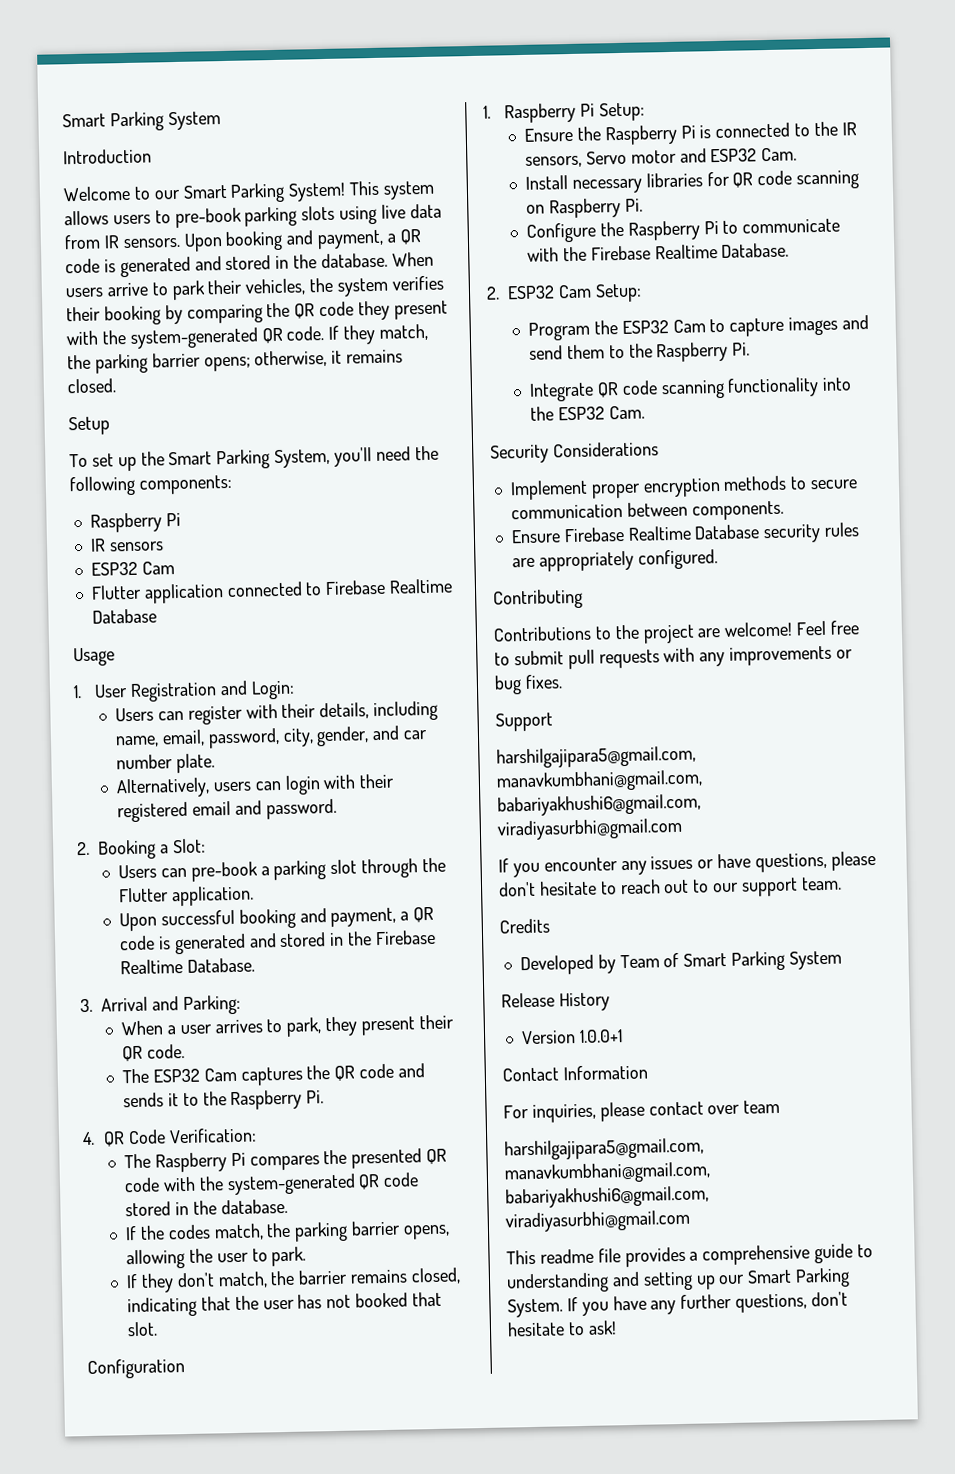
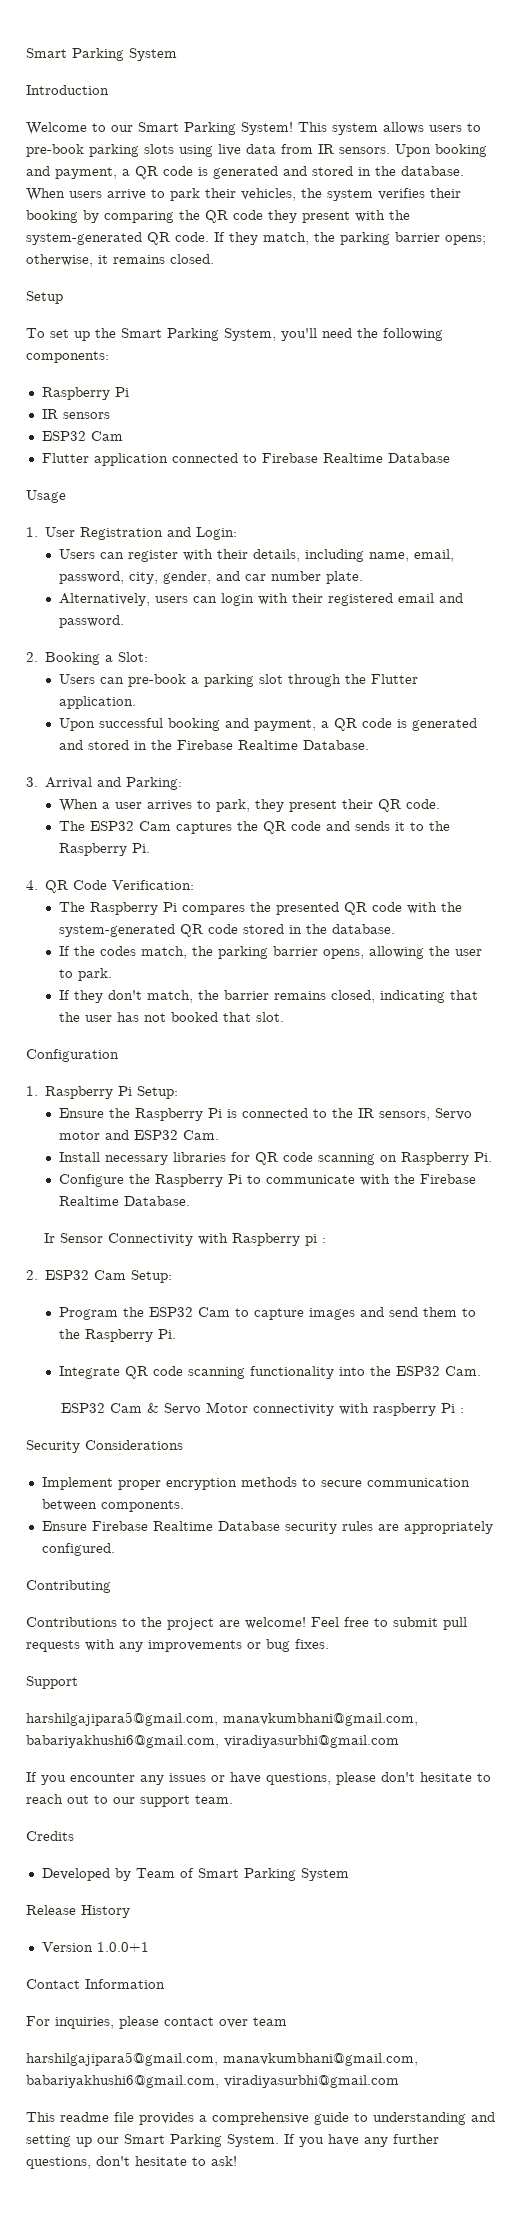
+ Ir Sensor Connectivity with Raspberry pi :
+ ESP32 Cam & Servo Motor connectivity with raspberry Pi :

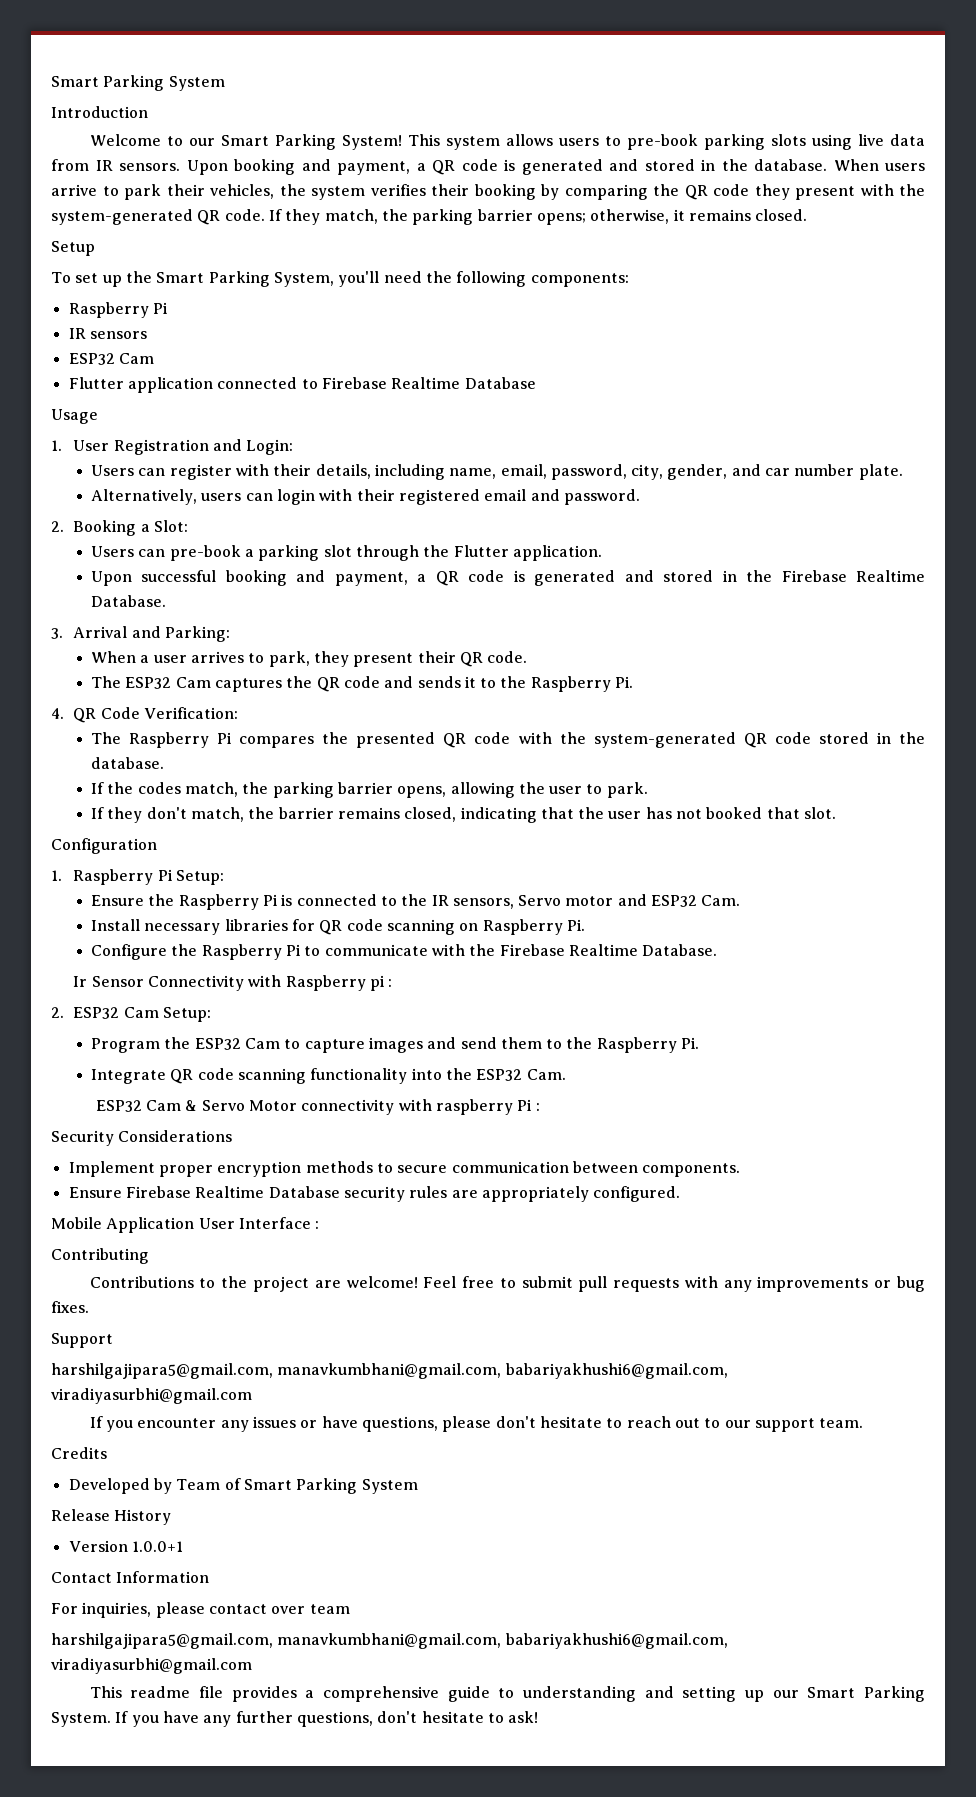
+ Mobile Application User Interface :

